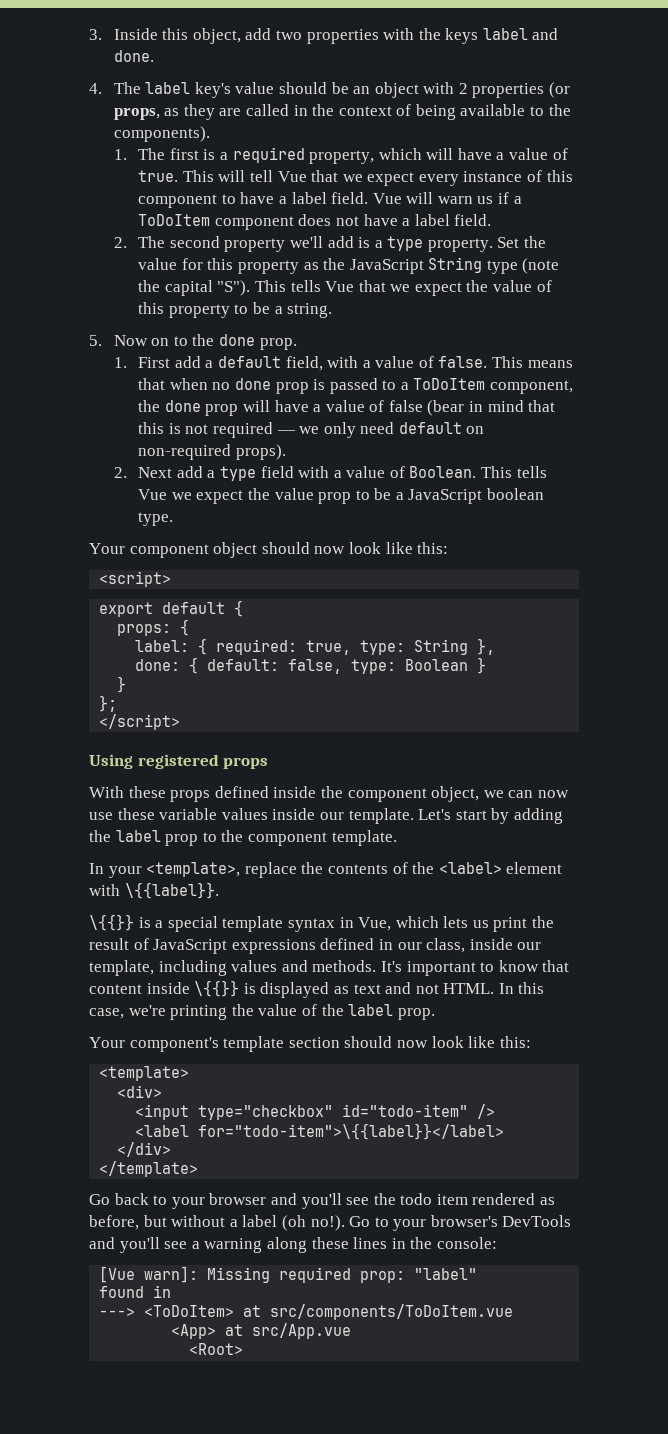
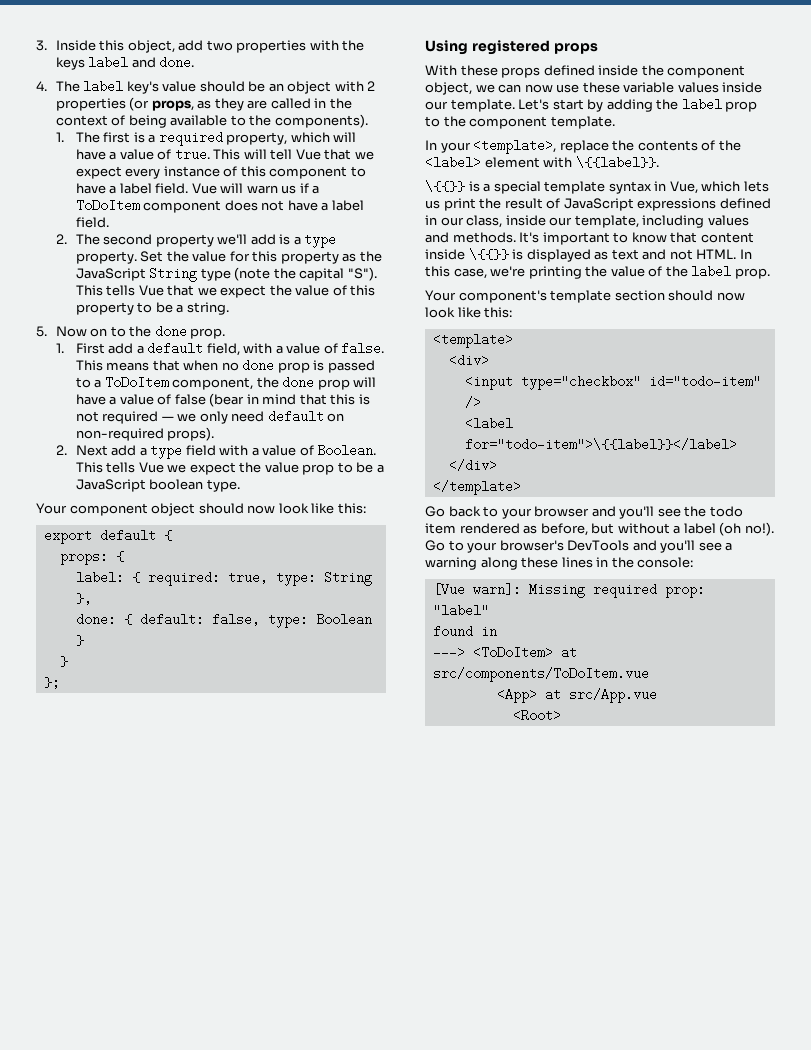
- <script>
- </script>

